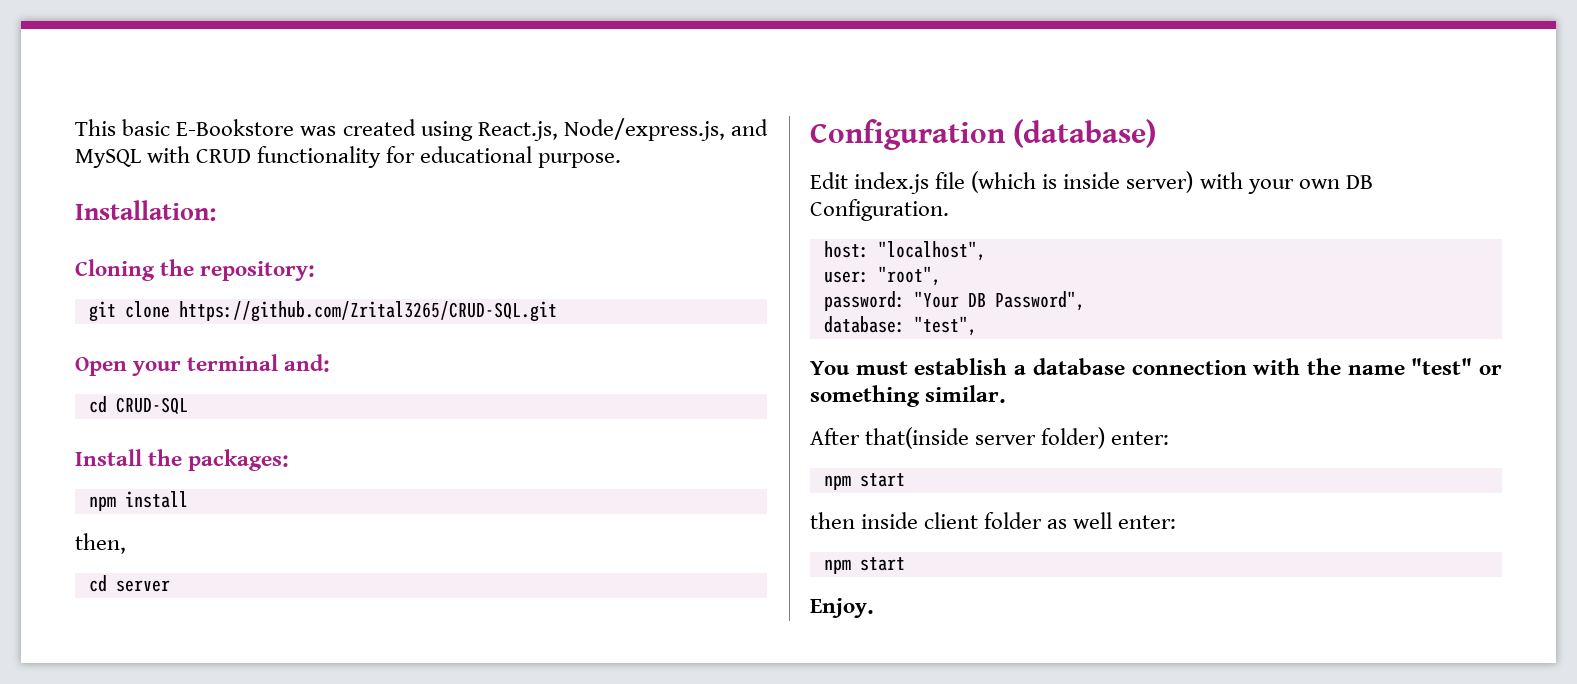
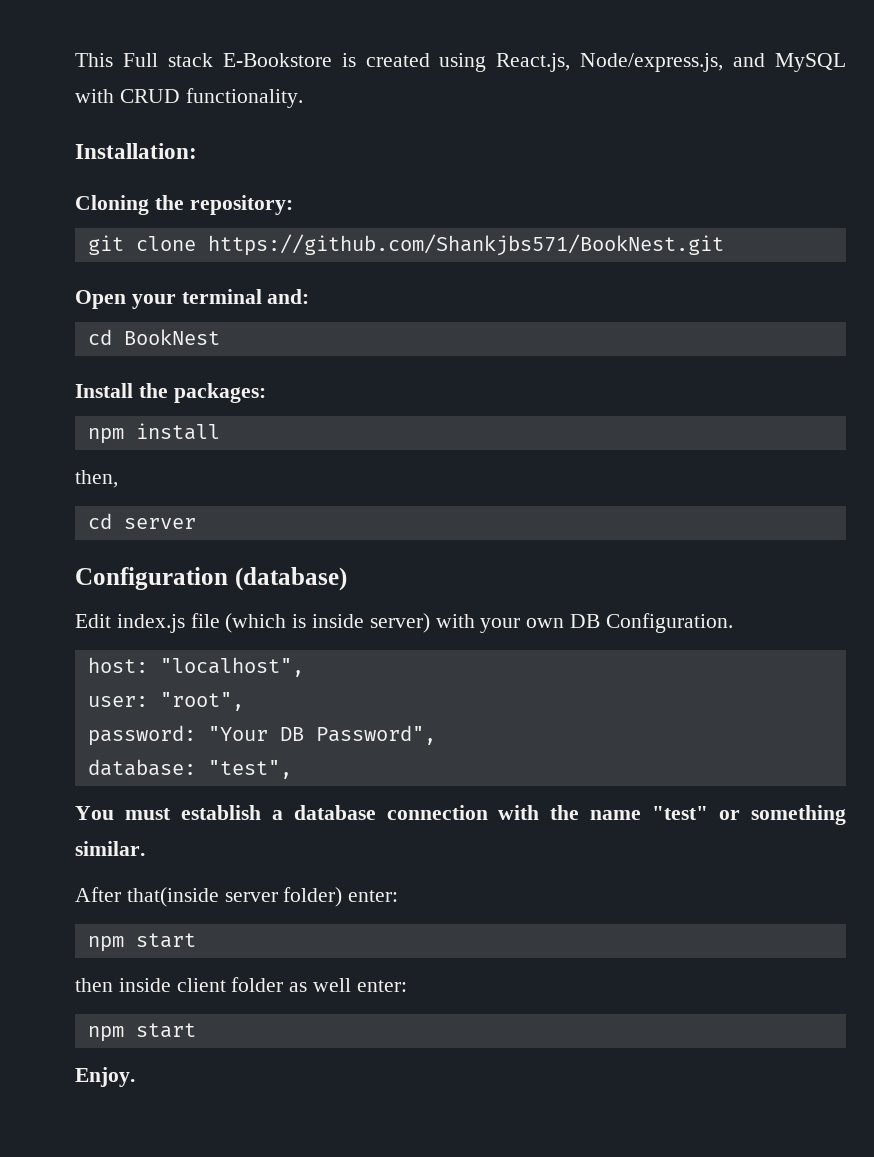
- This basic E-Bookstore was created using React.js, Node/express.js, and MySQL with CRUD functionality for educational purpose.
+ This Full stack E-Bookstore is created using React.js, Node/express.js, and MySQL with CRUD functionality.
- git clone https://github.com/Zrital3265/CRUD-SQL.git
+ git clone https://github.com/Shankjbs571/BookNest.git
- cd CRUD-SQL
+ cd BookNest

